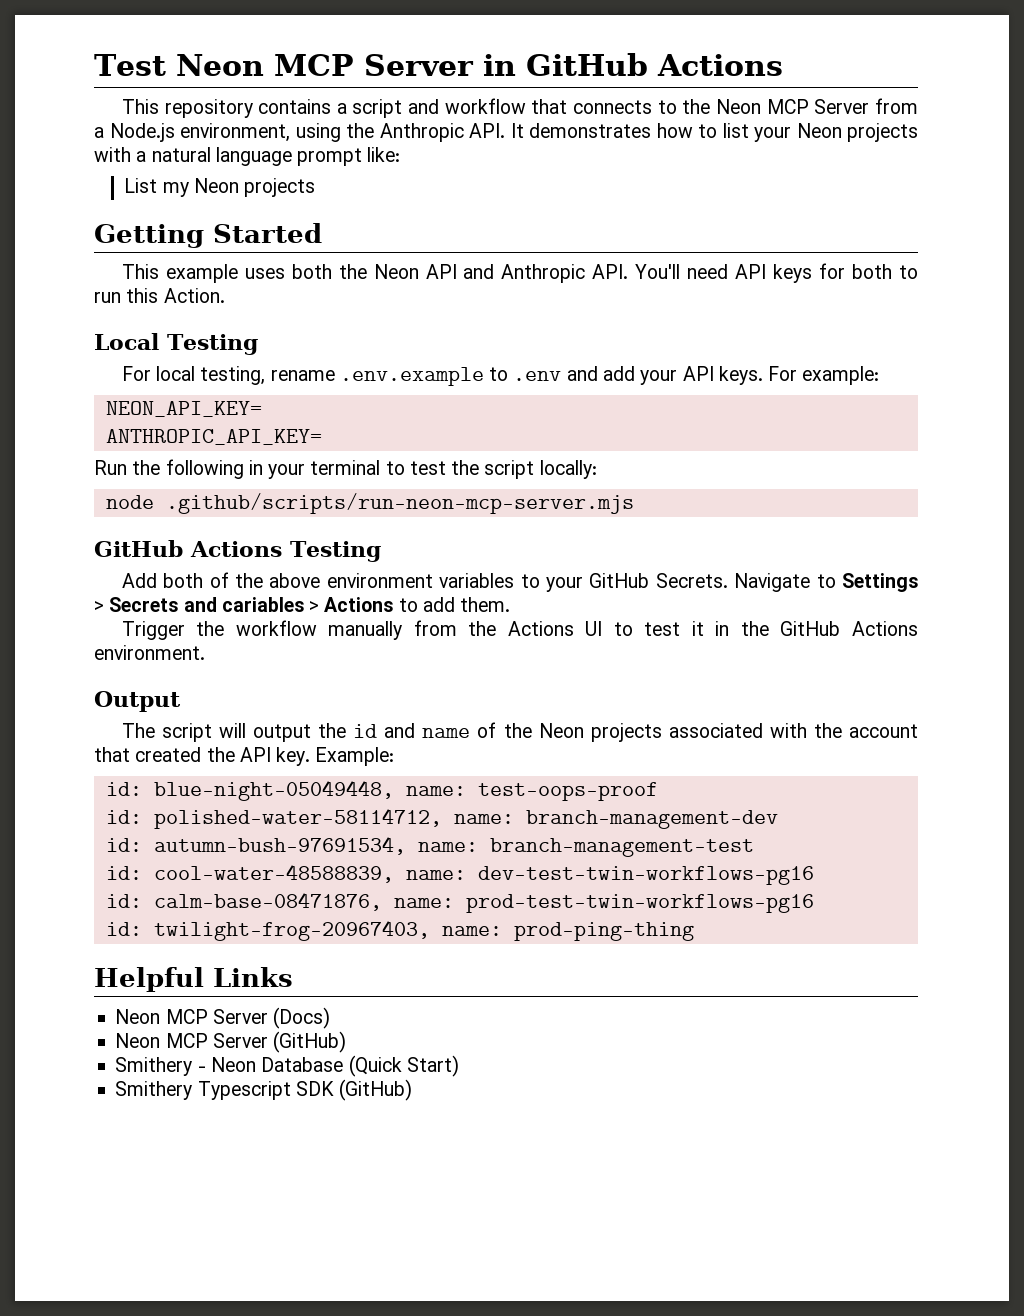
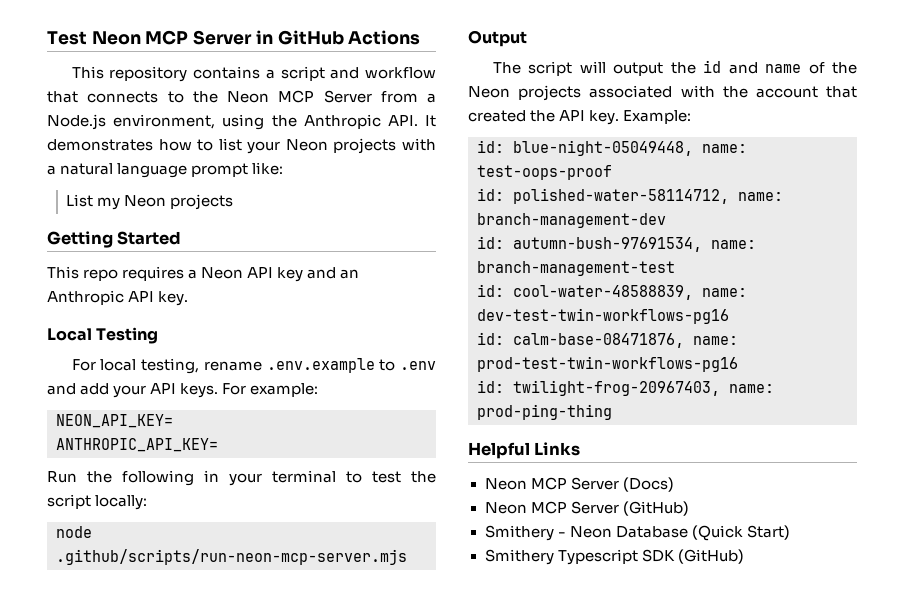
- This example uses both the Neon API and Anthropic API. You'll need API keys for both to run this Action.
+ This repo requires a Neon API key and an Anthropic API key.
- GitHub Actions Testing
- Add both of the above environment variables to your GitHub Secrets. Navigate to Settings > Secrets and cariables > Actions to add them.
- Trigger the workflow manually from the Actions UI to test it in the GitHub Actions environment.

